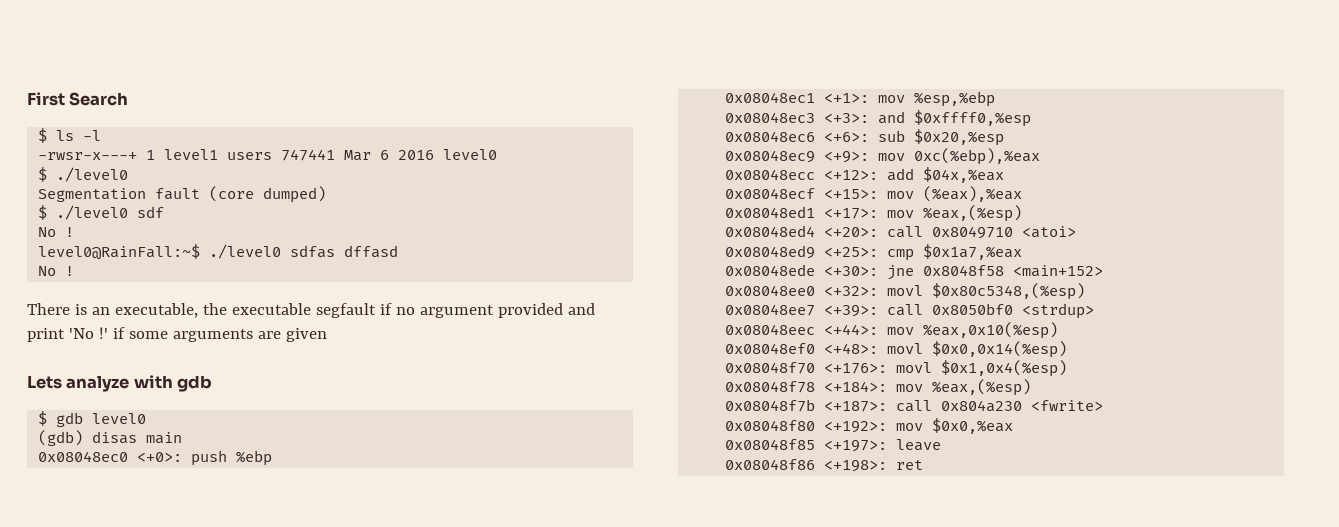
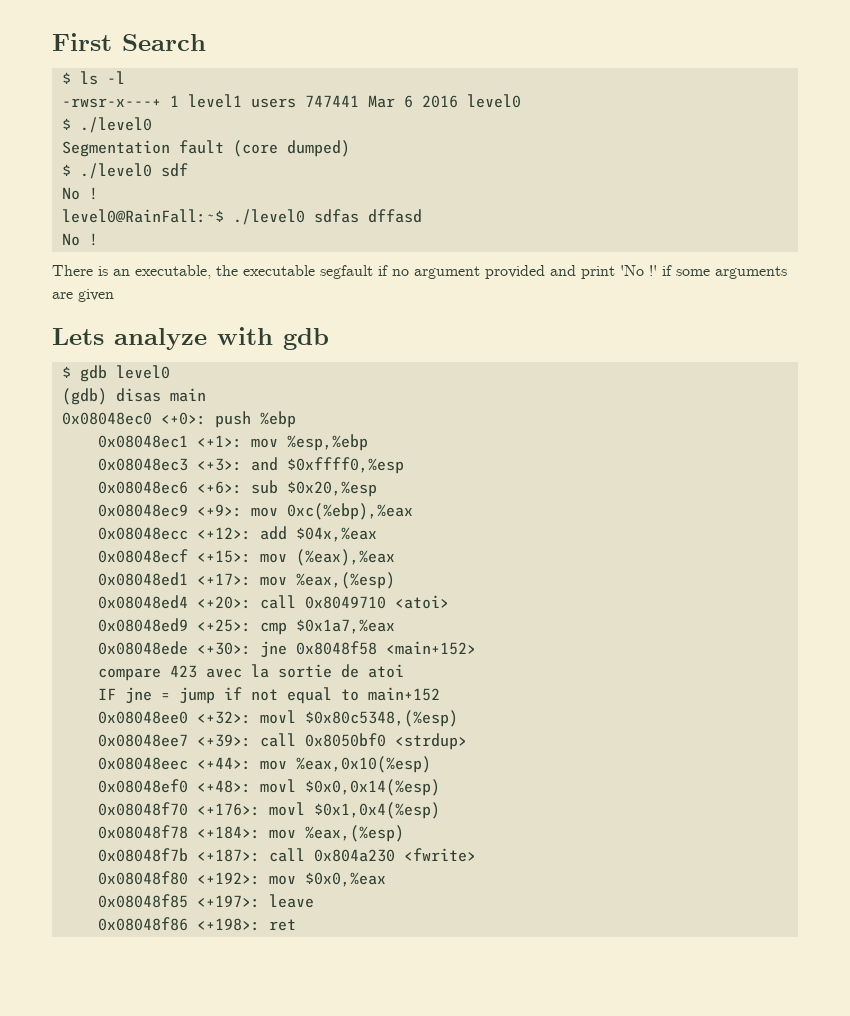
+ compare 423 avec la sortie de atoi
+ IF jne = jump if not equal to main+152

